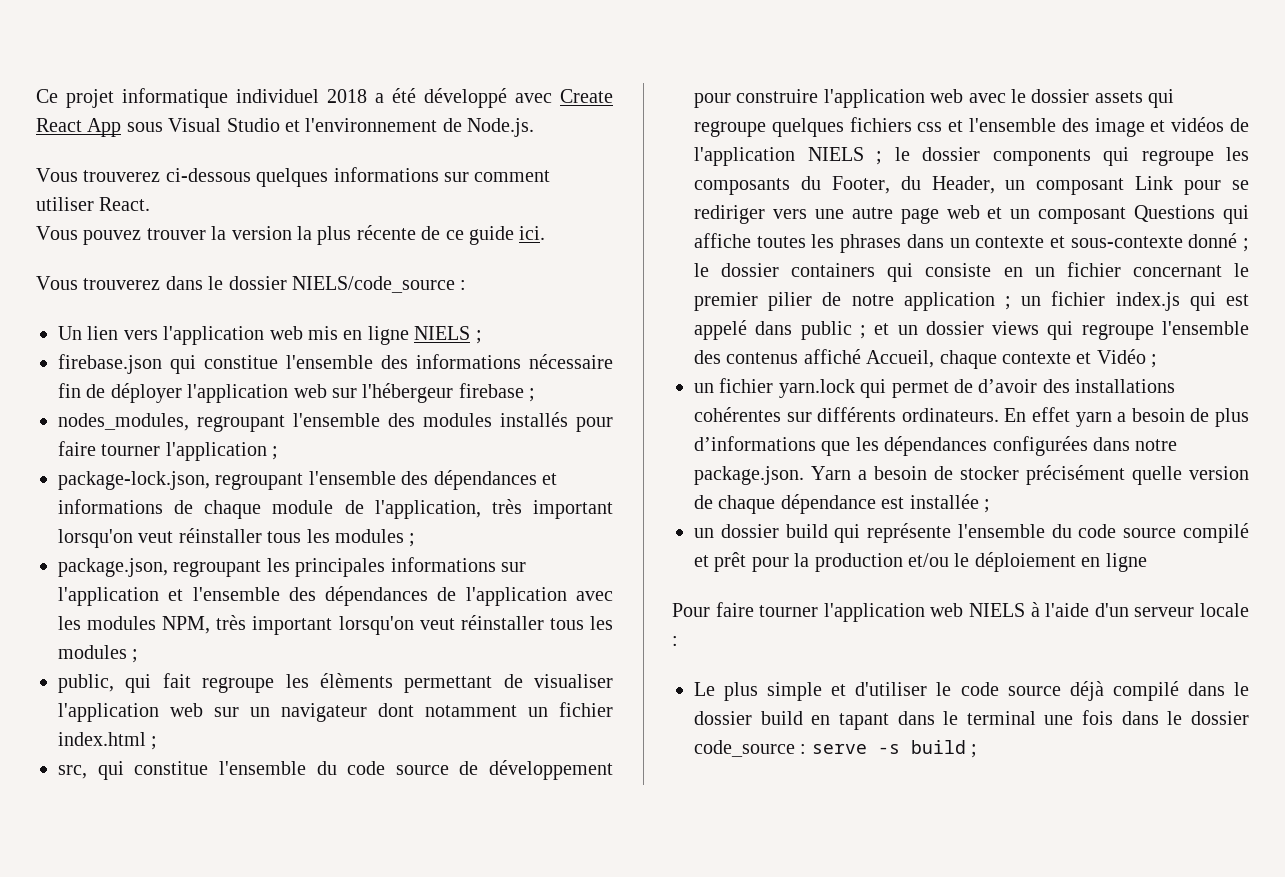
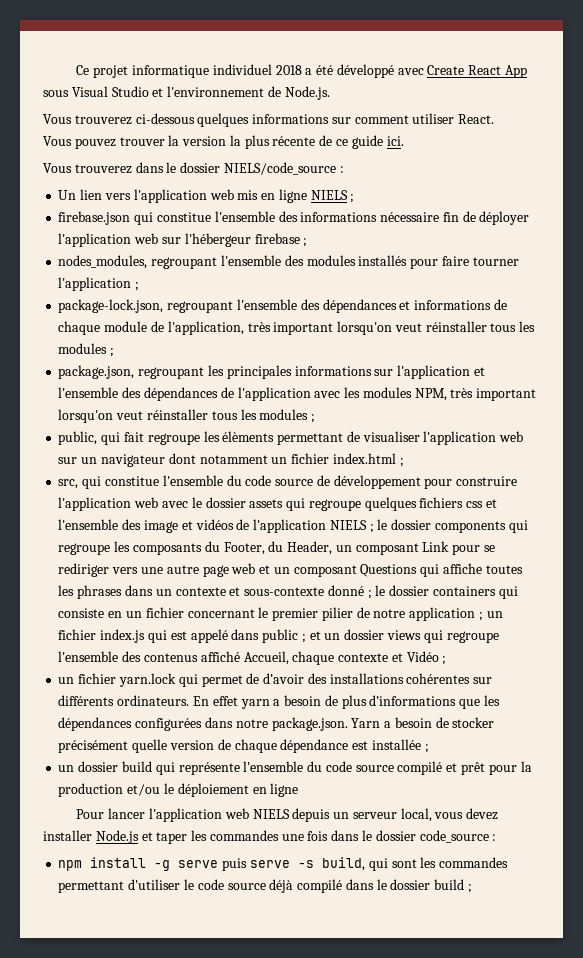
- Pour faire tourner l'application web NIELS à l'aide d'un serveur locale :
- Le plus simple et d'utiliser le code source déjà compilé dans le dossier build en tapant dans le terminal une fois dans le dossier code_source : serve -s build ;
+ Pour lancer l'application web NIELS depuis un serveur local, vous devez installer Node.js et taper les commandes une fois dans le dossier code_source :
+ npm install -g serve puis serve -s build, qui sont les commandes permettant d'utiliser le code source déjà compilé dans le dossier build ;

